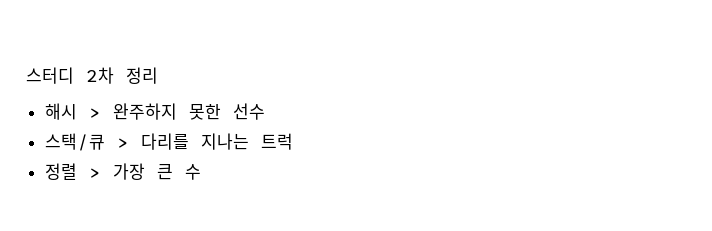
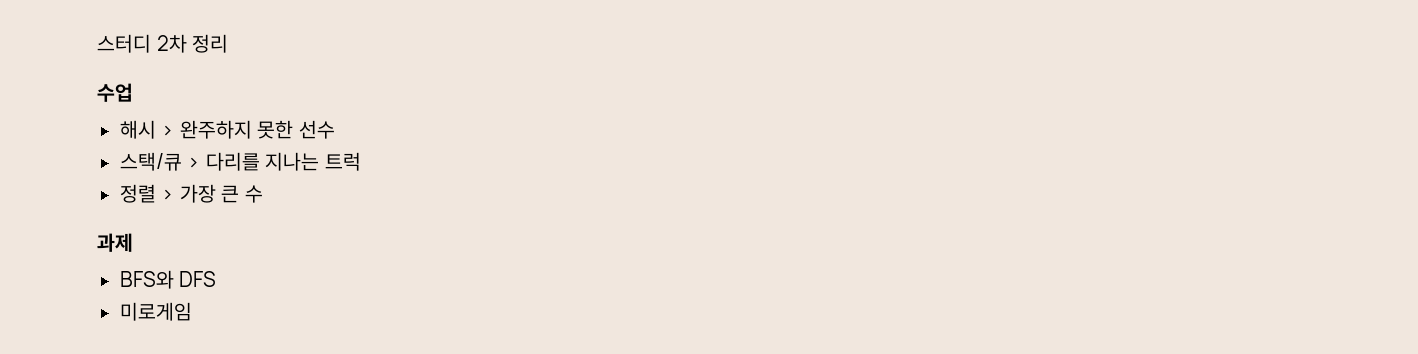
+ 수업
+ 과제
+ BFS와 DFS
+ 미로게임

